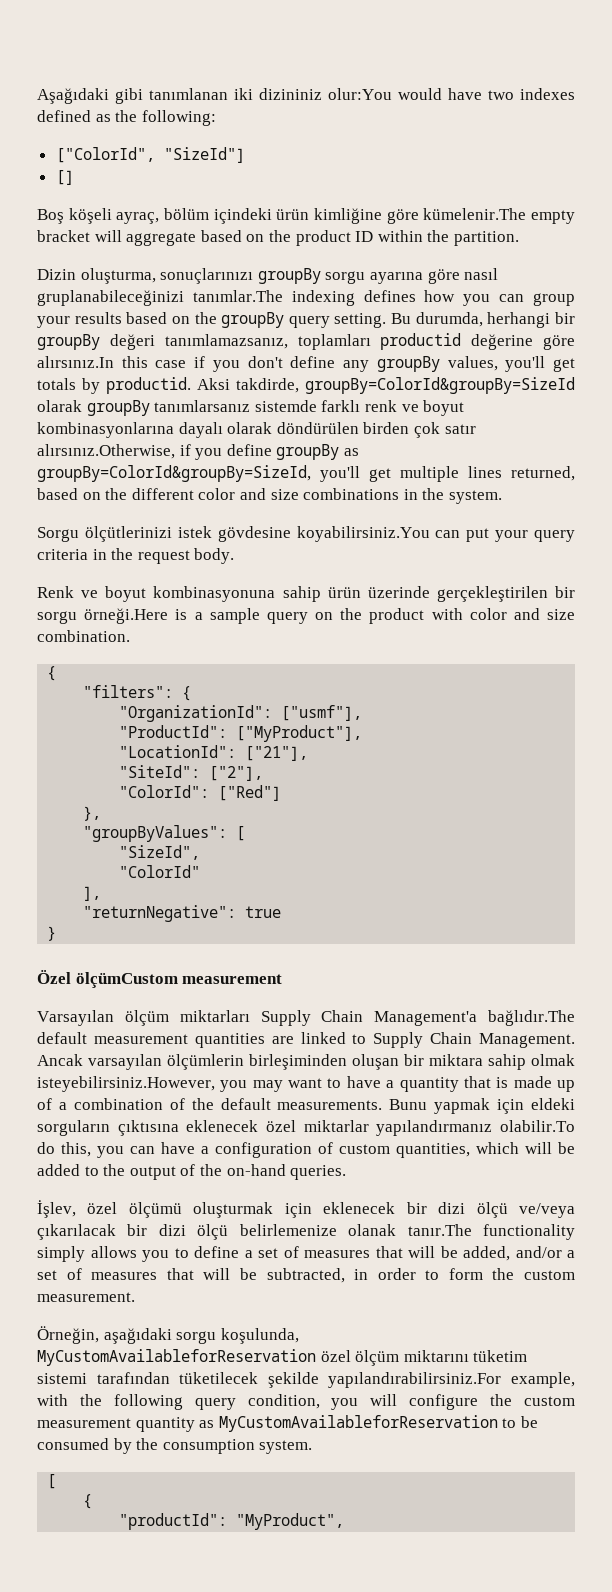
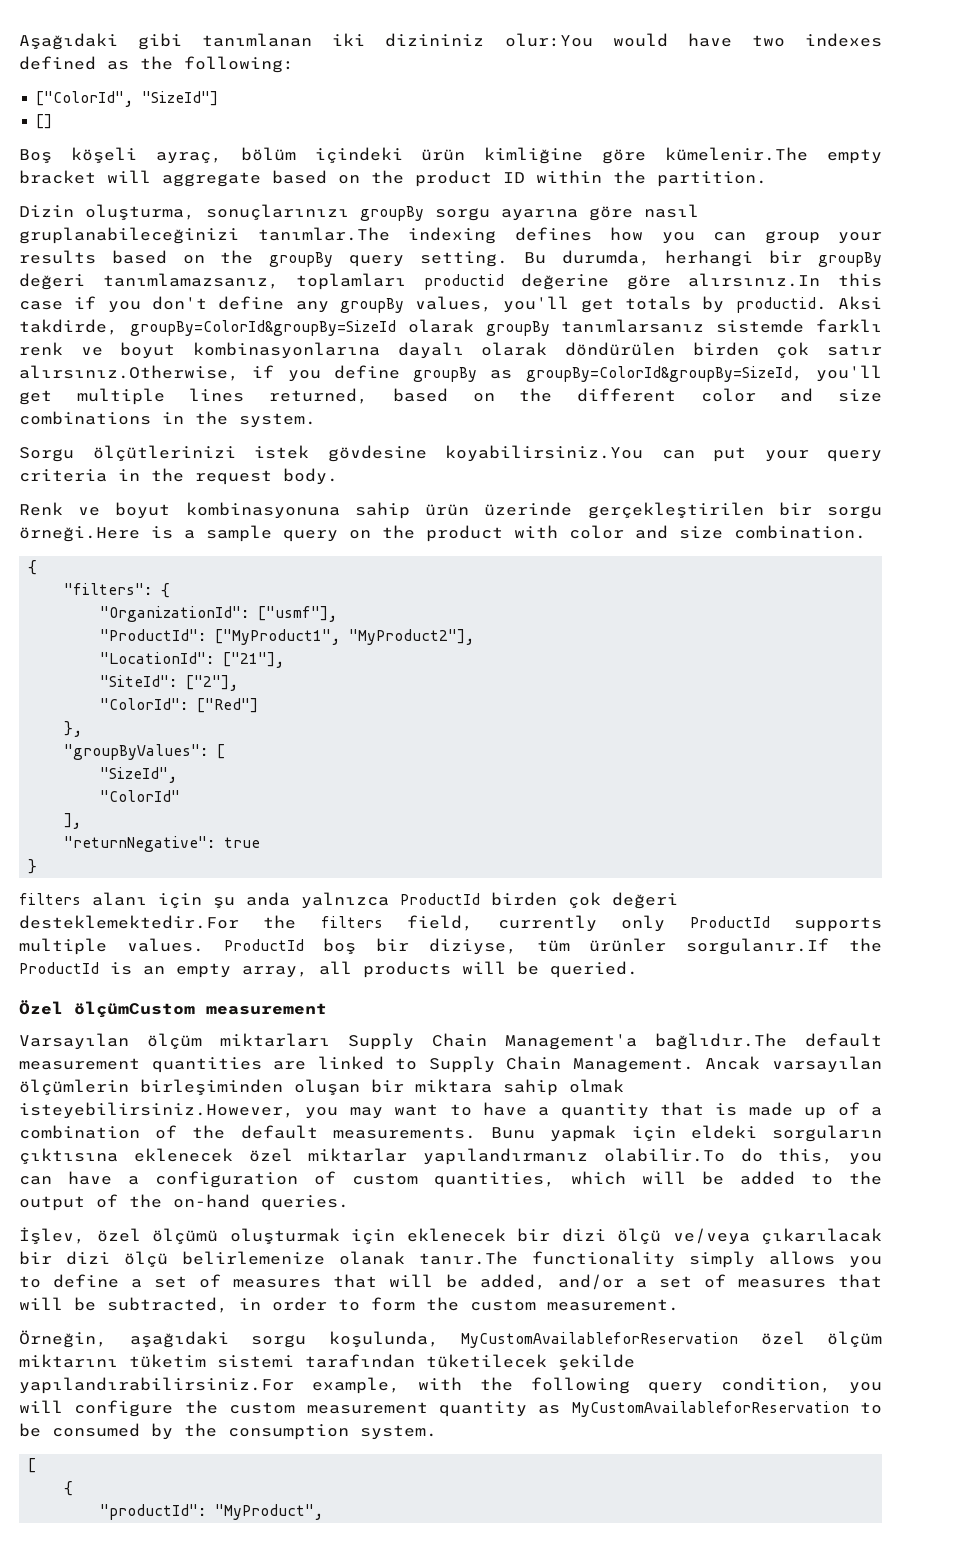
- "ProductId": ["MyProduct"],
+ "ProductId": ["MyProduct1", "MyProduct2"],
+ filters alanı için şu anda yalnızca ProductId birden çok değeri desteklemektedir.For the filters field, currently only ProductId supports multiple values. ProductId boş bir diziyse, tüm ürünler sorgulanır.If the ProductId is an empty array, all products will be queried.

